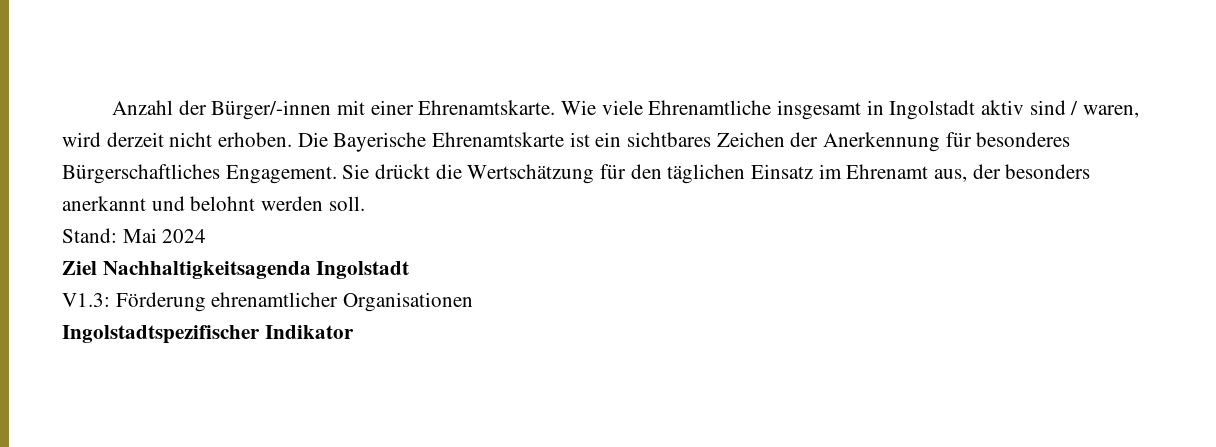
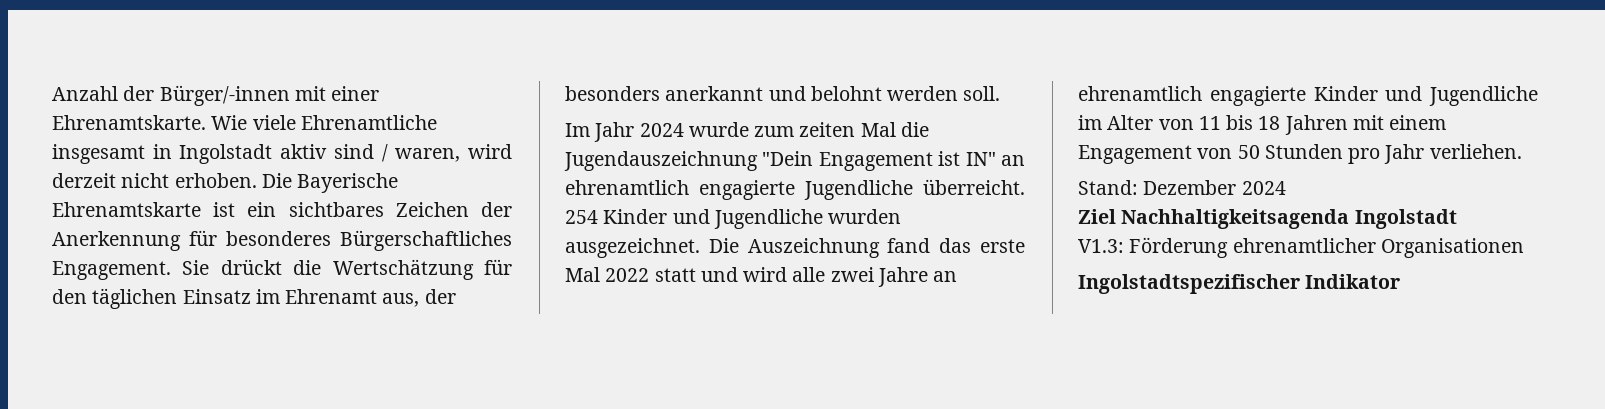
+ Im Jahr 2024 wurde zum zeiten Mal die Jugendauszeichnung "Dein Engagement ist IN" an ehrenamtlich engagierte Jugendliche überreicht. 254 Kinder und Jugendliche wurden ausgezeichnet. Die Auszeichnung fand das erste Mal 2022 statt und wird alle zwei Jahre an ehrenamtlich engagierte Kinder und Jugendliche im Alter von 11 bis 18 Jahren mit einem Engagement von 50 Stunden pro Jahr verliehen.
- Stand: Mai 2024
+ Stand: Dezember 2024

